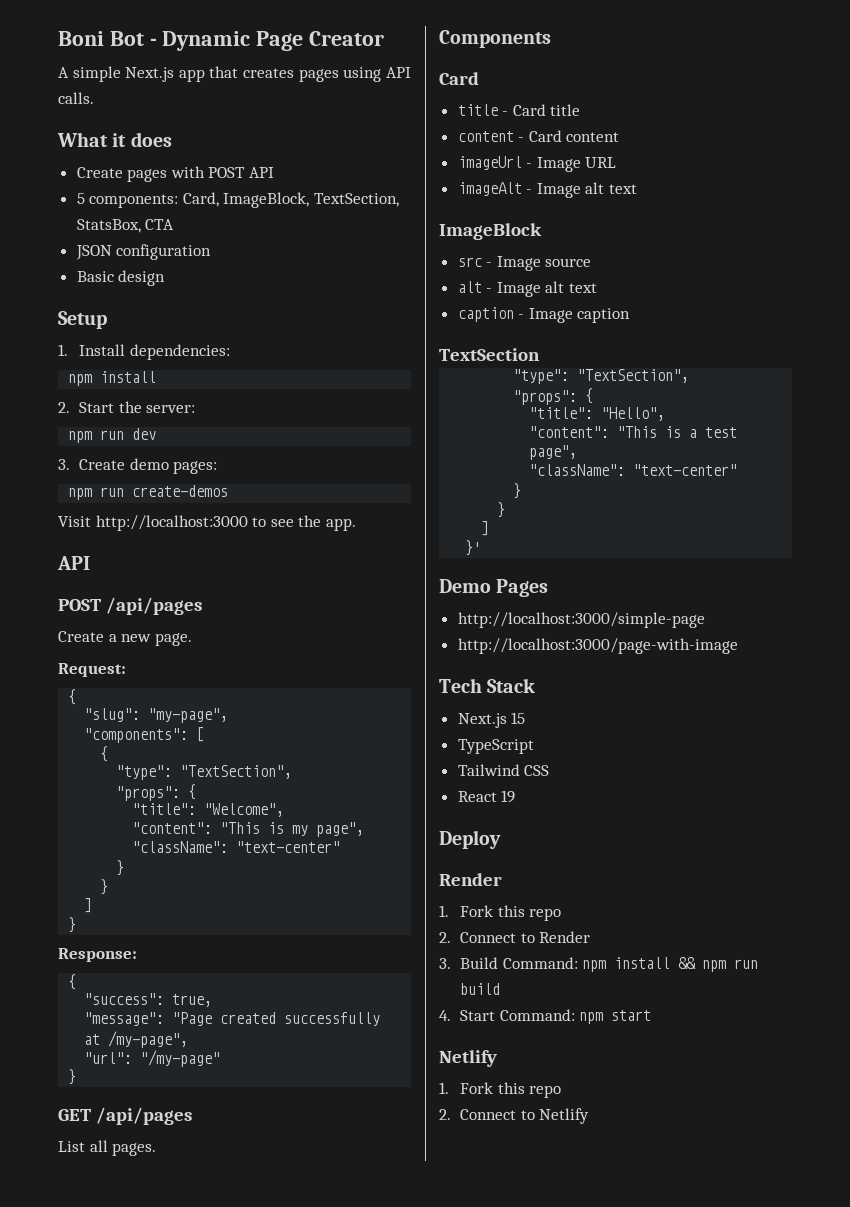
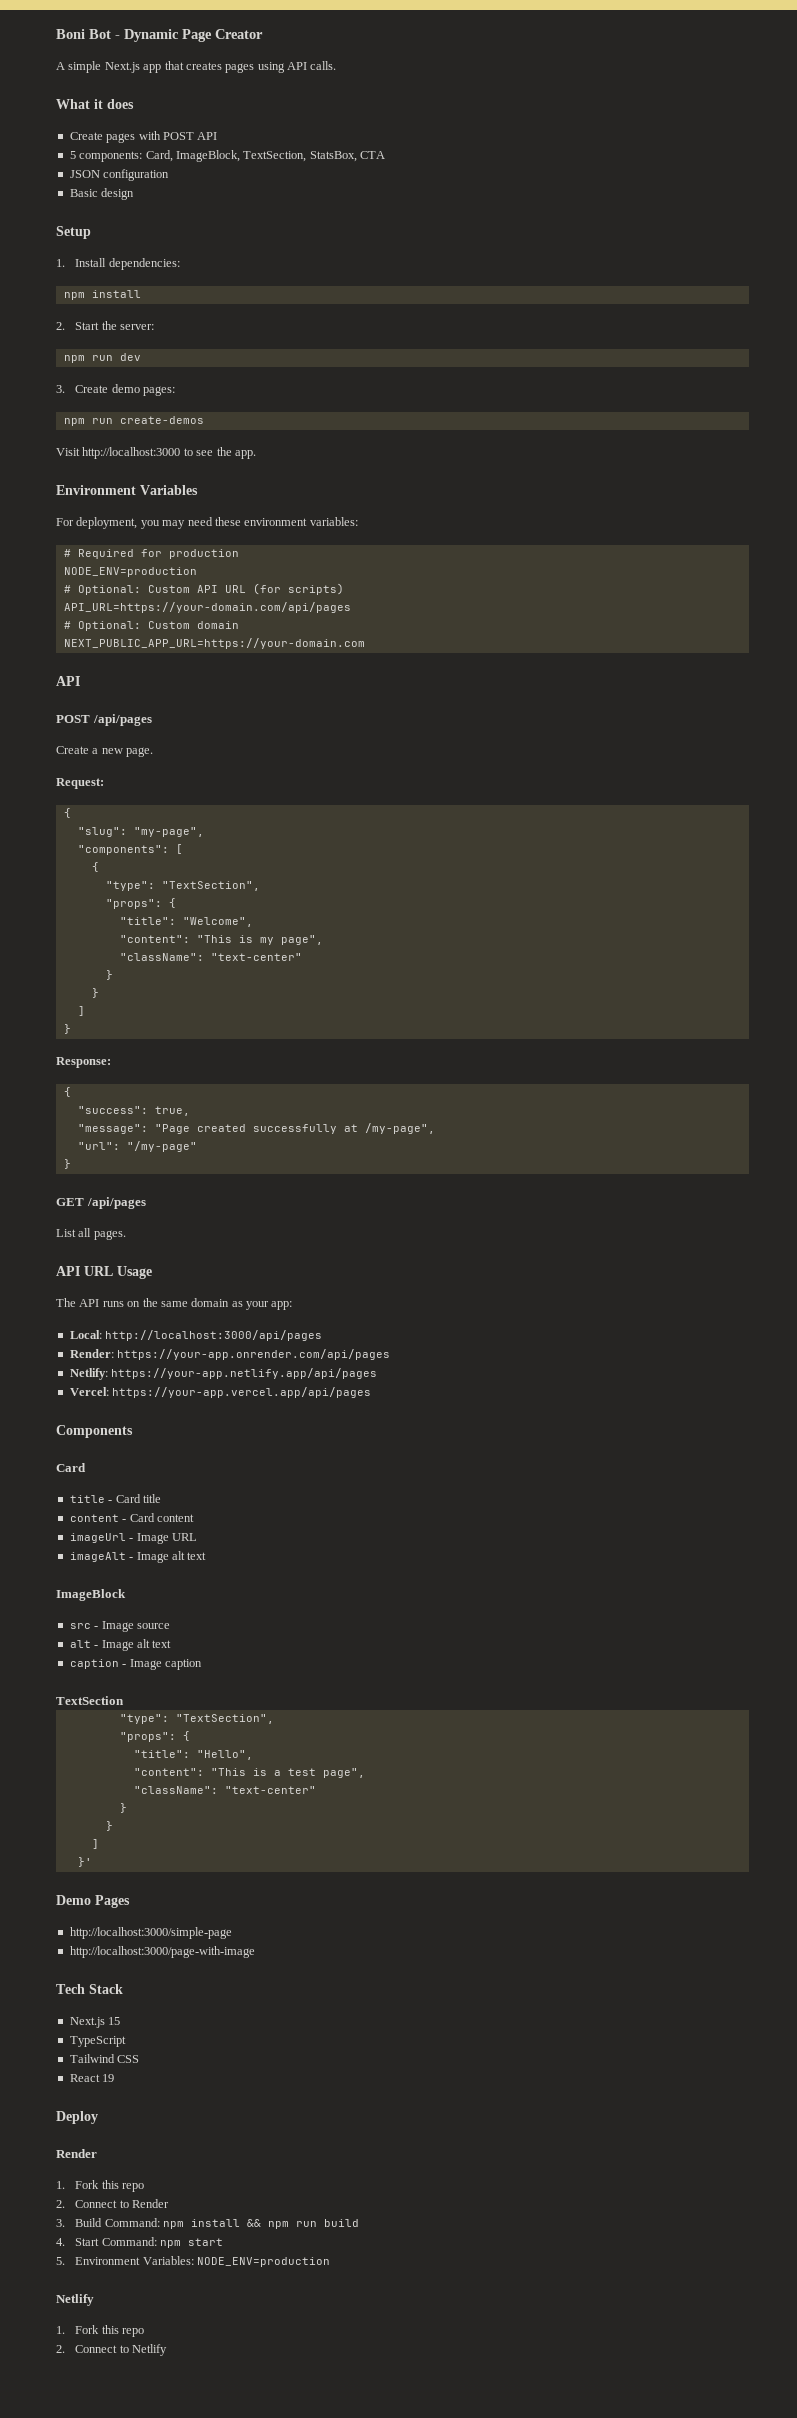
+ Environment Variables
+ For deployment, you may need these environment variables:
+ # Required for production
+ NODE_ENV=production
+ # Optional: Custom API URL (for scripts)
+ API_URL=https://your-domain.com/api/pages
+ # Optional: Custom domain
+ NEXT_PUBLIC_APP_URL=https://your-domain.com
+ API URL Usage
+ The API runs on the same domain as your app:
+ Local: http://localhost:3000/api/pages
+ Render: https://your-app.onrender.com/api/pages
+ Netlify: https://your-app.netlify.app/api/pages
+ Vercel: https://your-app.vercel.app/api/pages
+ 5. Environment Variables: NODE_ENV=production

